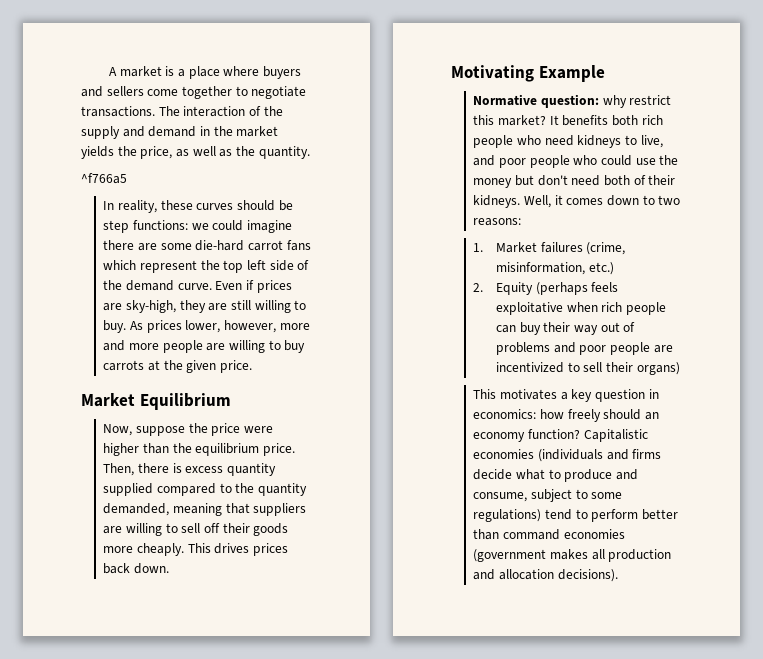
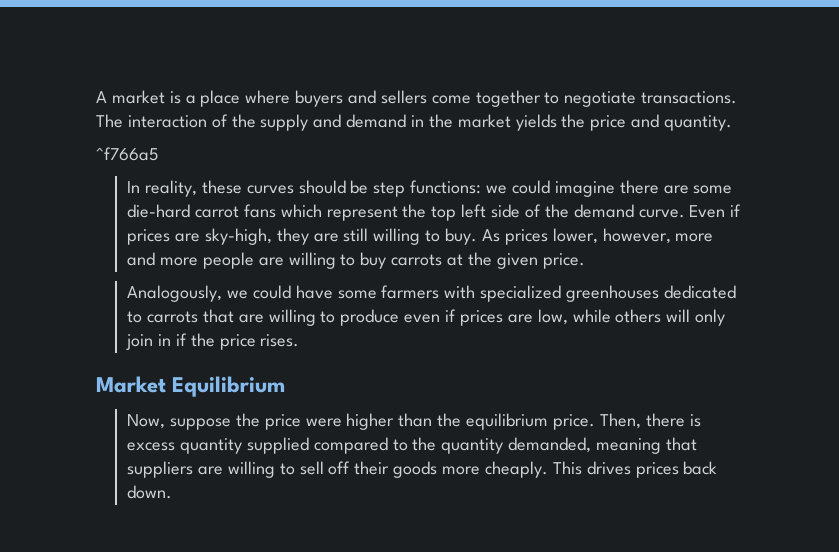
- The interaction of the supply and demand in the market yields the price, as well as the quantity.
+ The interaction of the supply and demand in the market yields the price and quantity.
+ Analogously, we could have some farmers with specialized greenhouses dedicated to carrots that are willing to produce even if prices are low, while others will only join in if the price rises.
- Motivating Example
- Normative question: why restrict this market? It benefits both rich people who need kidneys to live, and poor people who could use the money but don't need both of their kidneys. Well, it comes down to two reasons:
- 1. Market failures (crime, misinformation, etc.)
- 2. Equity (perhaps feels exploitative when rich people can buy their way out of problems and poor people are incentivized to sell their organs)
- This motivates a key question in economics: how freely should an economy function? Capitalistic economies (individuals and firms decide what to produce and consume, subject to some regulations) tend to perform better than command economies (government makes all production and allocation decisions).

